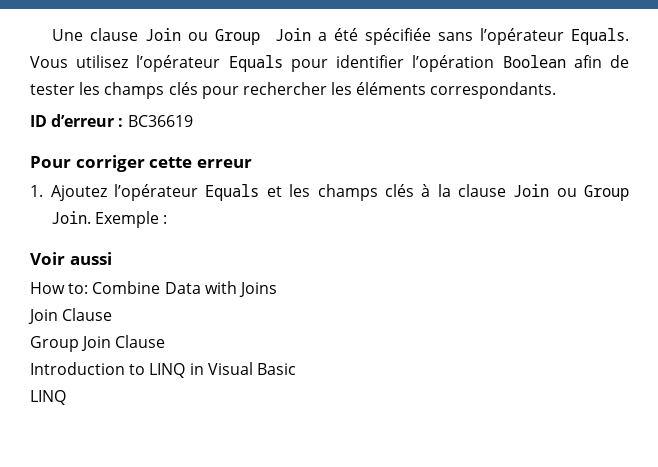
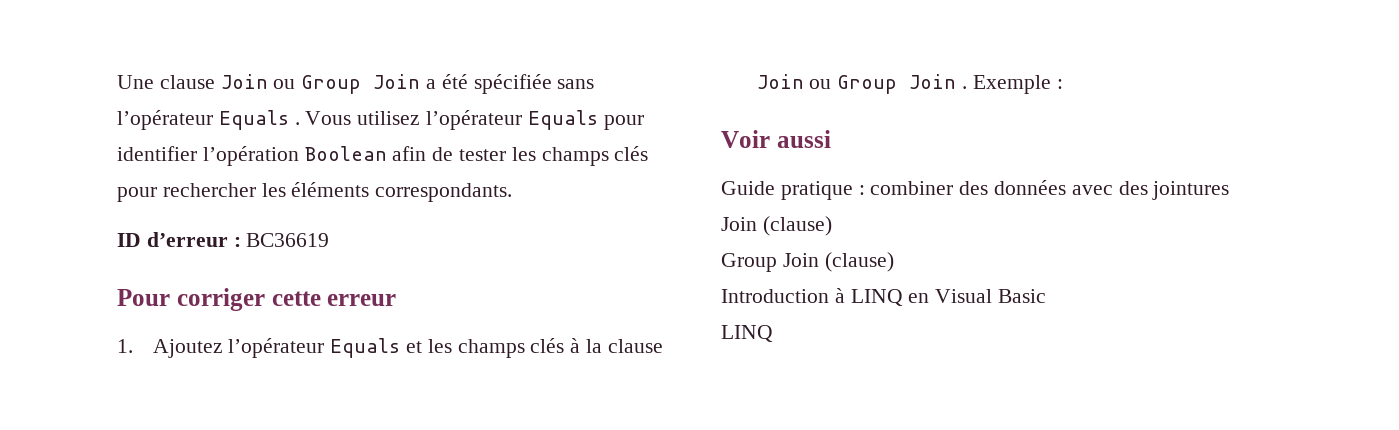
- Une clause Join ou Group Join a été spécifiée sans l’opérateur Equals.
+ Une clause Join ou Group Join a été spécifiée sans l’opérateur Equals .
- 1. Ajoutez l’opérateur Equals et les champs clés à la clause Join ou Group Join.
+ 1. Ajoutez l’opérateur Equals et les champs clés à la clause Join ou Group Join .
- How to: Combine Data with Joins
- Join Clause
- Group Join Clause
+ Guide pratique : combiner des données avec des jointures
+ Join (clause)
+ Group Join (clause)
- Introduction to LINQ in Visual Basic
+ Introduction à LINQ en Visual Basic

